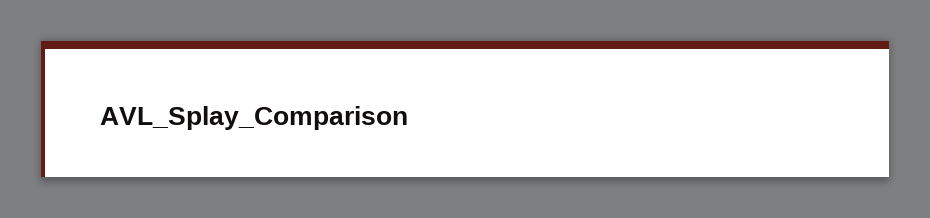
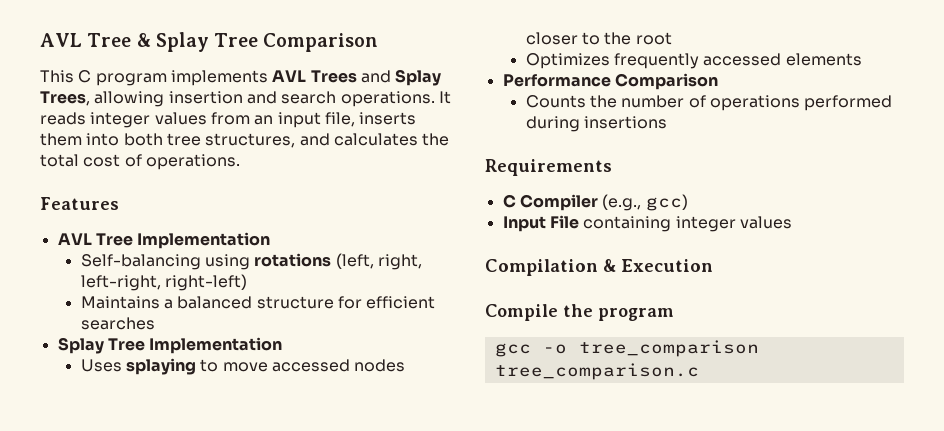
- AVL_Splay_Comparison
+ AVL Tree & Splay Tree Comparison
+ This C program implements AVL Trees and Splay Trees, allowing insertion and search operations. It reads integer values from an input file, inserts them into both tree structures, and calculates the total cost of operations.
+ Features
+ AVL Tree Implementation
+ Self-balancing using rotations (left, right, left-right, right-left)
+ Maintains a balanced structure for efficient searches
+ Splay Tree Implementation
+ Uses splaying to move accessed nodes closer to the root
+ Optimizes frequently accessed elements
+ Performance Comparison
+ Counts the number of operations performed during insertions
+ Requirements
+ C Compiler (e.g., gcc)
+ Input File containing integer values
+ Compilation & Execution
+ Compile the program
+ gcc -o tree_comparison tree_comparison.c

